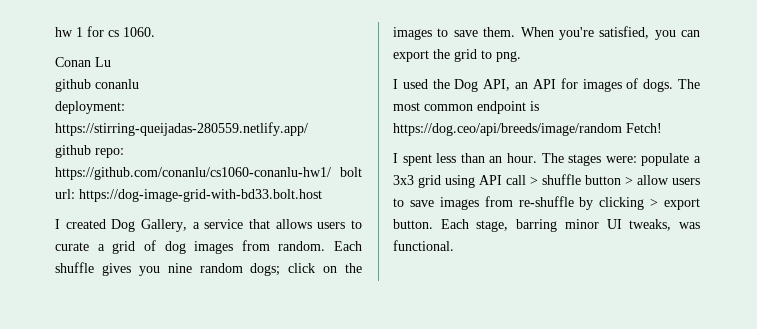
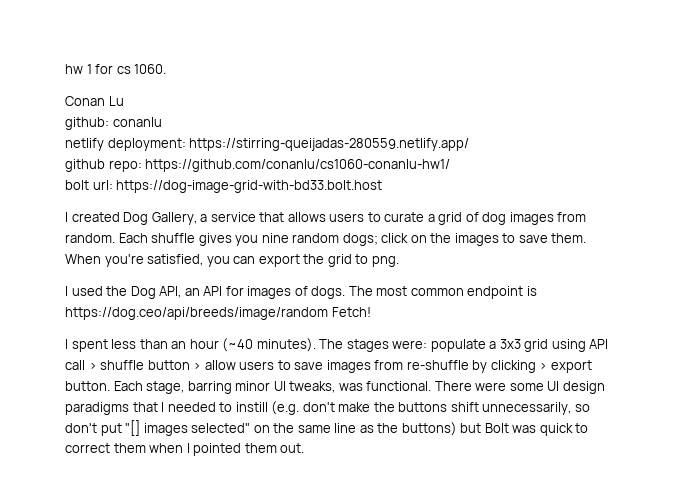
- github conanlu
+ github: conanlu
- deployment: https://stirring-queijadas-280559.netlify.app/
+ netlify deployment: https://stirring-queijadas-280559.netlify.app/
- github repo: https://github.com/conanlu/cs1060-conanlu-hw1/ bolt url: https://dog-image-grid-with-bd33.bolt.host
+ github repo: https://github.com/conanlu/cs1060-conanlu-hw1/
+ bolt url: https://dog-image-grid-with-bd33.bolt.host
- I spent less than an hour.
+ I spent less than an hour (~40 minutes).
+ There were some UI design paradigms that I needed to instill (e.g. don't make the buttons shift unnecessarily, so don't put "[] images selected" on the same line as the buttons) but Bolt was quick to correct them when I pointed them out.

